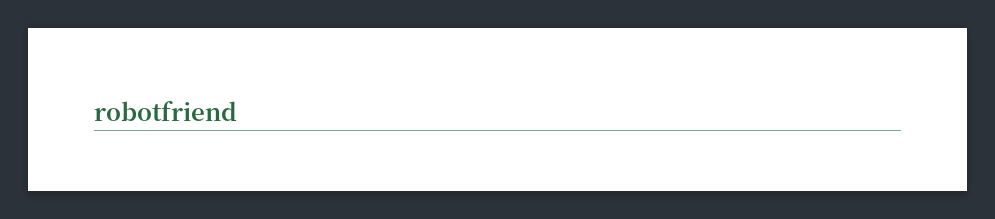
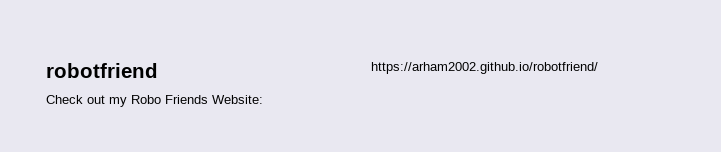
+ Check out my Robo Friends Website: https://arham2002.github.io/robotfriend/

